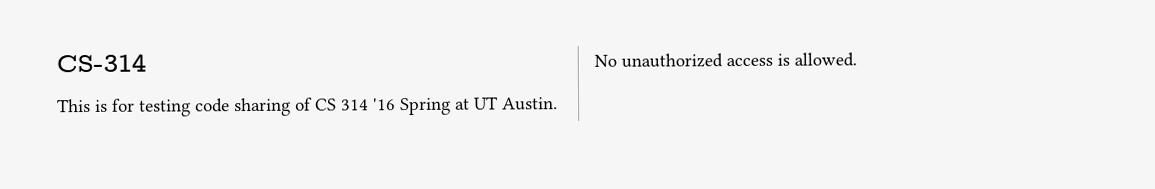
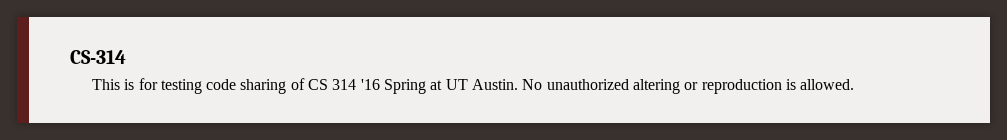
- No unauthorized access is allowed.
+ No unauthorized altering or reproduction is allowed.

